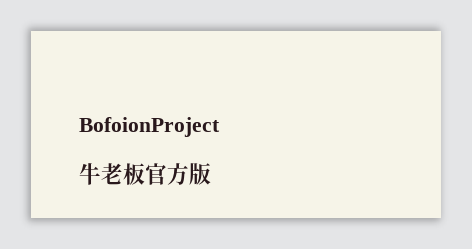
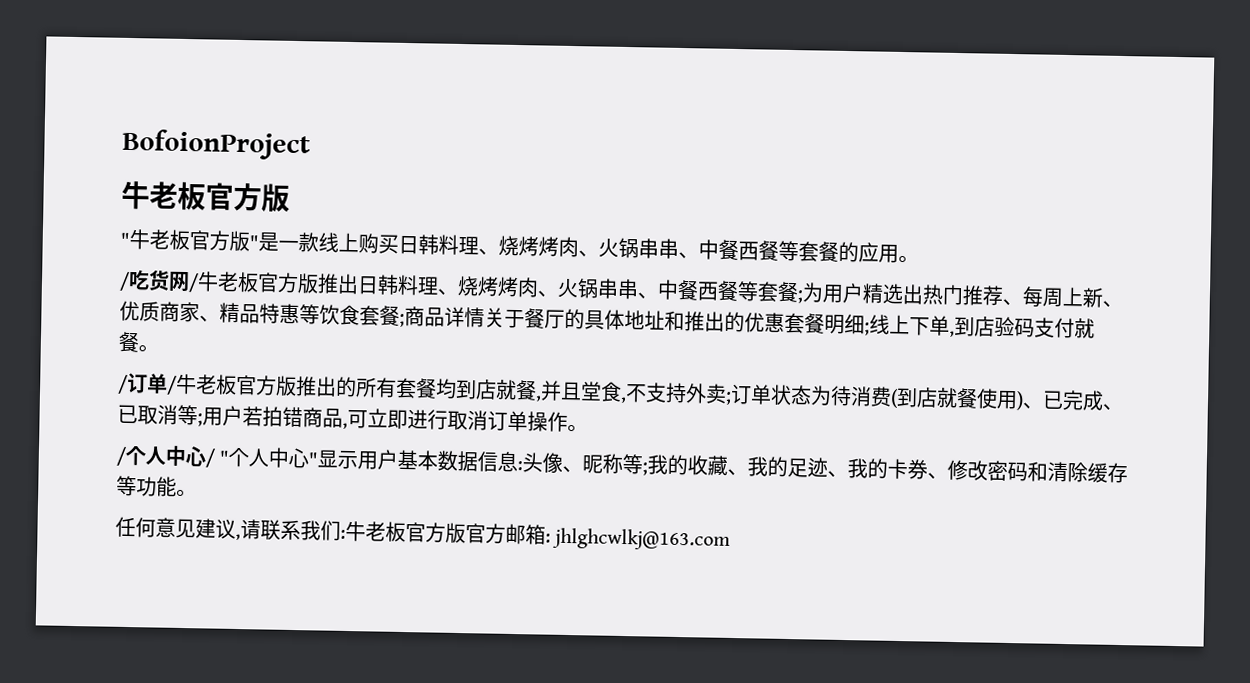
+ "牛老板官方版"是一款线上购买日韩料理、烧烤烤肉、火锅串串、中餐西餐等套餐的应用。
+ /吃货网/牛老板官方版推出日韩料理、烧烤烤肉、火锅串串、中餐西餐等套餐;为用户精选出热门推荐、每周上新、优质商家、精品特惠等饮食套餐;商品详情关于餐厅的具体地址和推出的优惠套餐明细;线上下单,到店验码支付就餐。
+ /订单/牛老板官方版推出的所有套餐均到店就餐,并且堂食,不支持外卖;订单状态为待消费(到店就餐使用)、已完成、已取消等;用户若拍错商品,可立即进行取消订单操作。
+ /个人中心/ "个人中心"显示用户基本数据信息:头像、昵称等;我的收藏、我的足迹、我的卡券、修改密码和清除缓存等功能。
+ 任何意见建议,请联系我们:牛老板官方版官方邮箱: jhlghcwlkj@163.com

